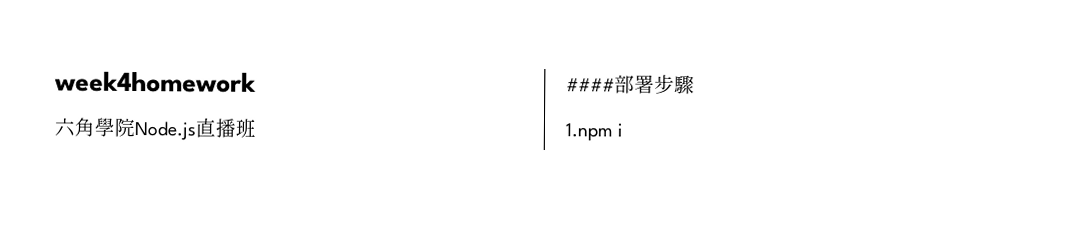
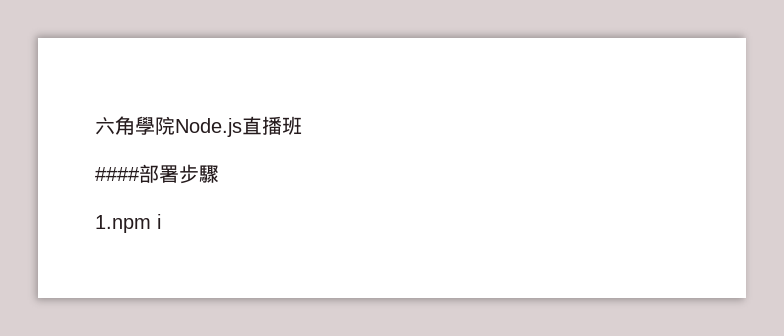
- week4homework

